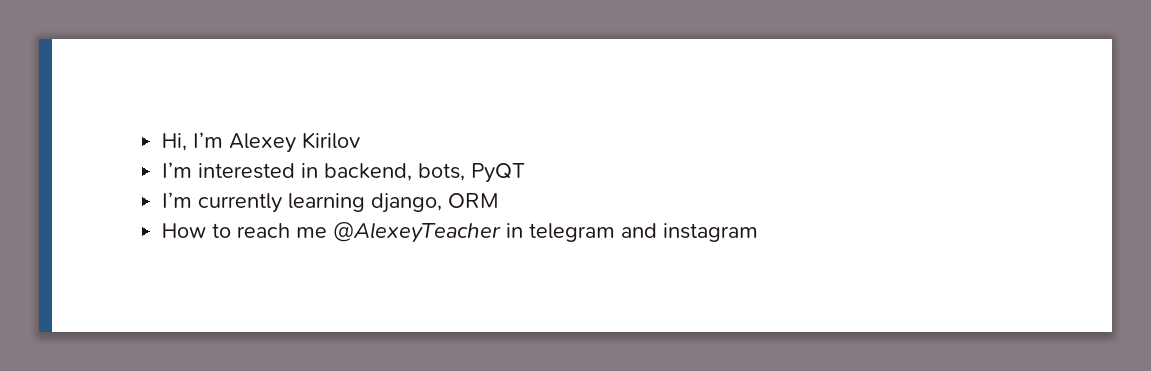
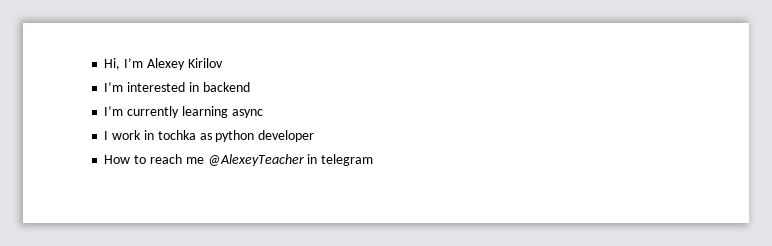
- I’m interested in backend, bots, PyQT
+ I’m interested in backend
- I’m currently learning django, ORM
+ I’m currently learning async
+ I work in tochka as python developer
- How to reach me @AlexeyTeacher in telegram and instagram
+ How to reach me @AlexeyTeacher in telegram

